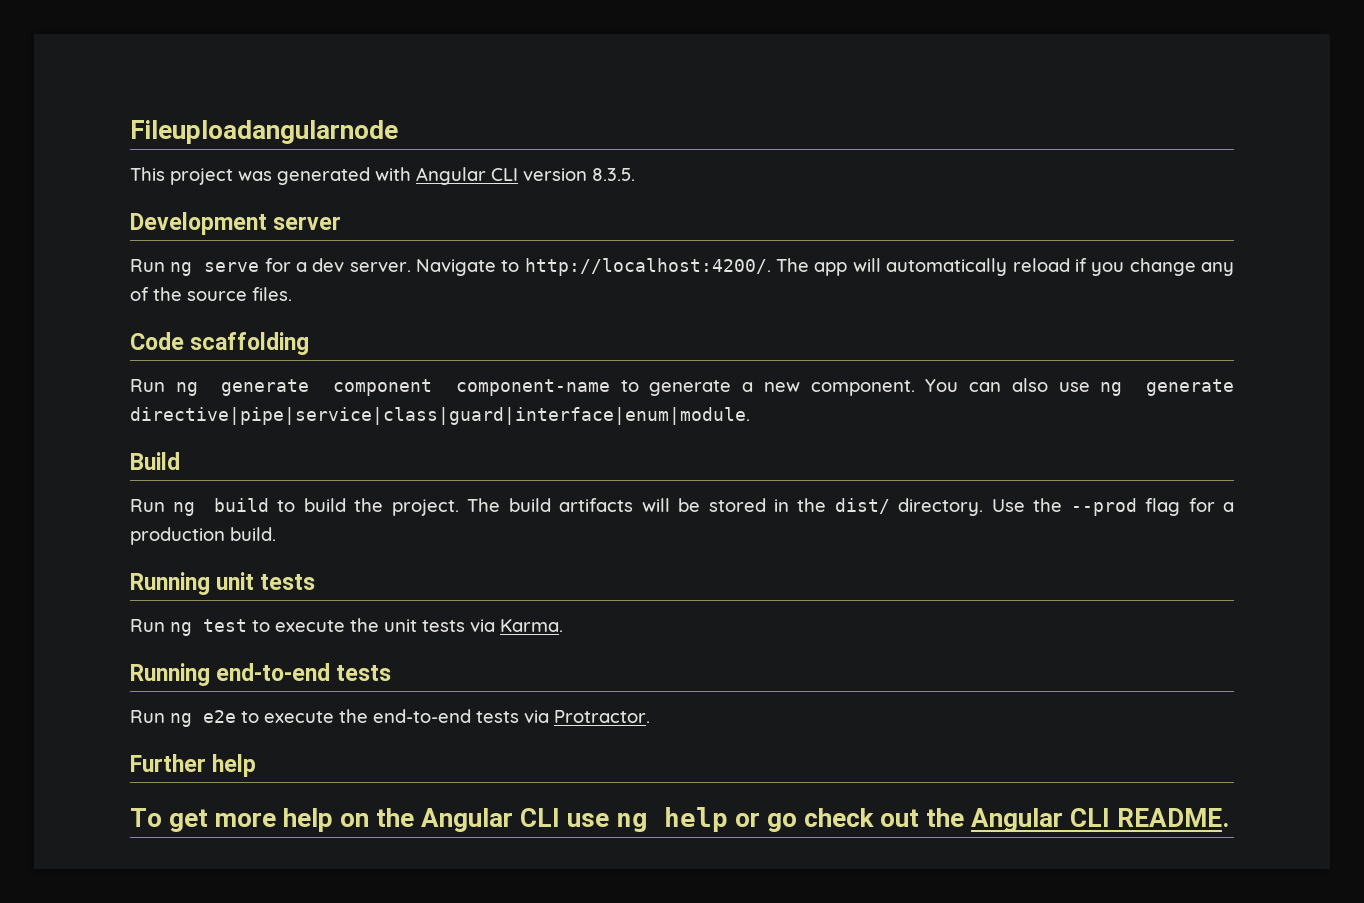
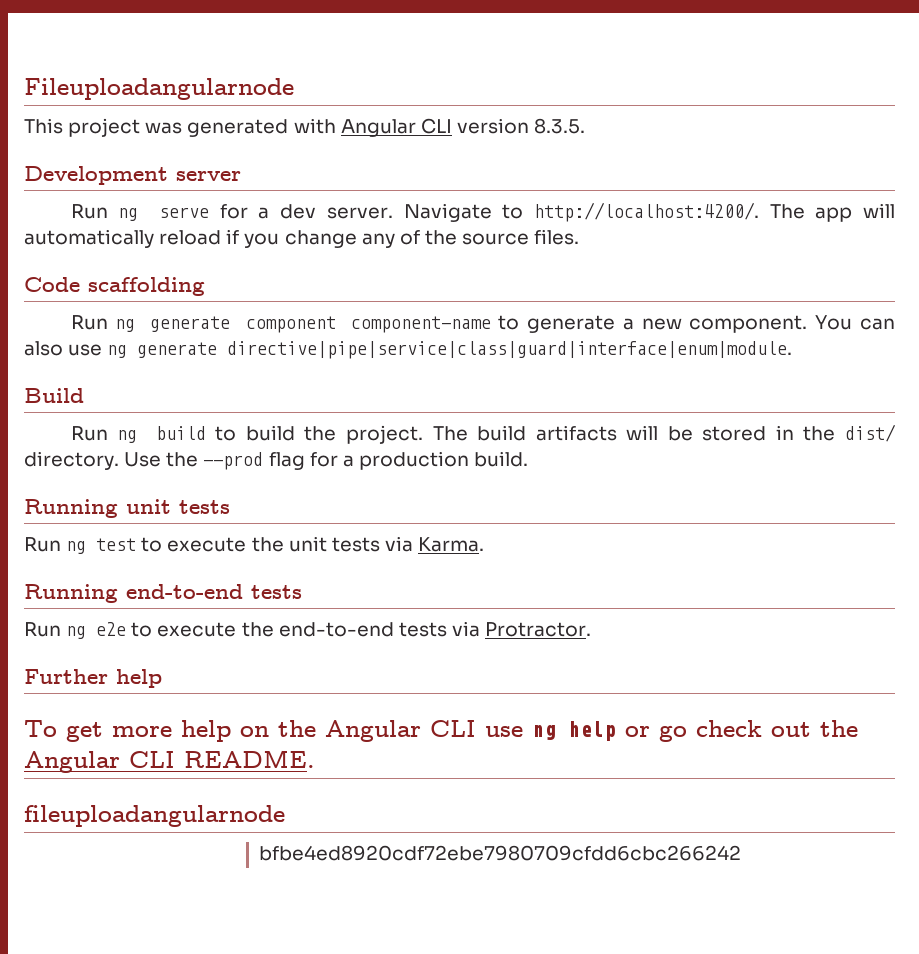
+ fileuploadangularnode
+ bfbe4ed8920cdf72ebe7980709cfdd6cbc266242

